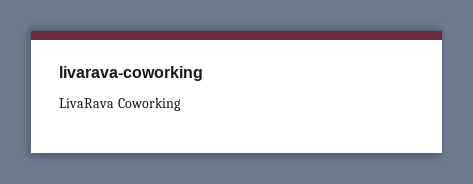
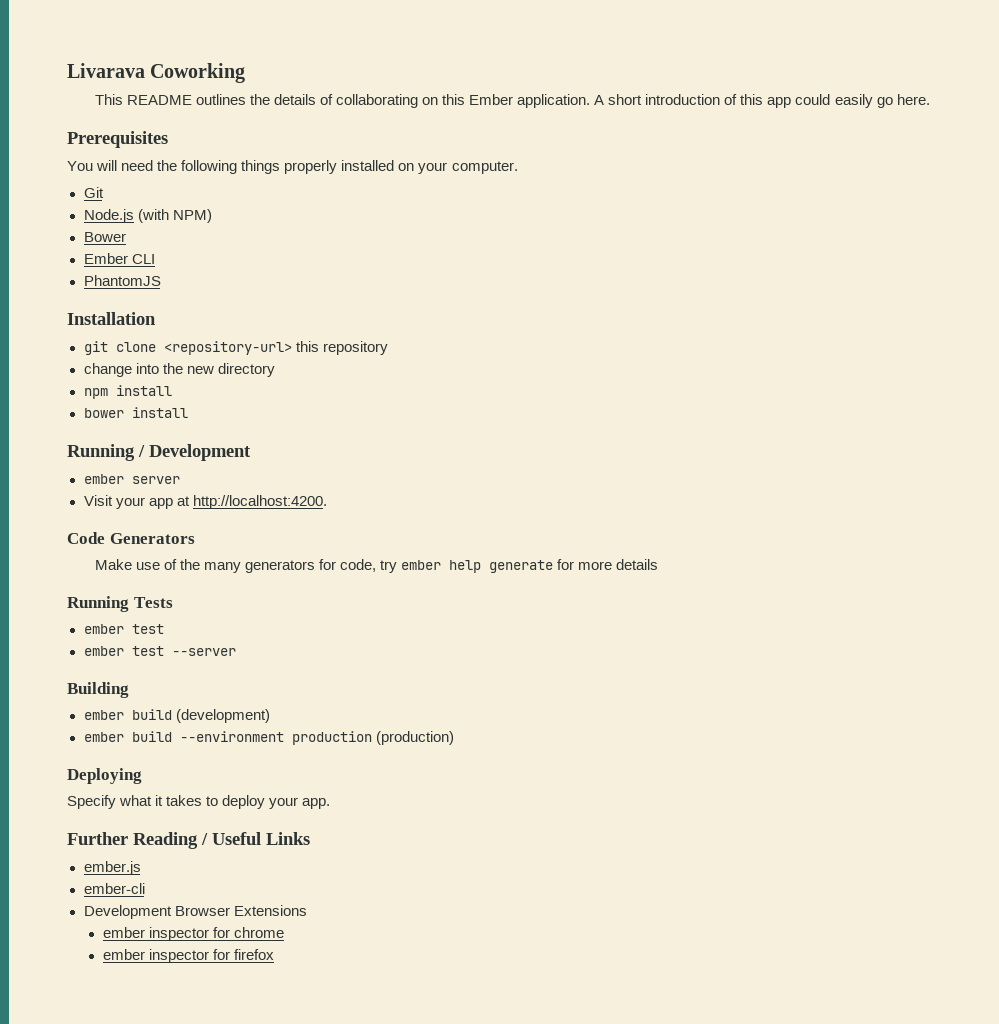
- livarava-coworking
- LivaRava Coworking
+ Livarava Сoworking
+ This README outlines the details of collaborating on this Ember application. A short introduction of this app could easily go here.
+ Prerequisites
+ You will need the following things properly installed on your computer.
+ Git
+ Node.js (with NPM)
+ Bower
+ Ember CLI
+ PhantomJS
+ Installation
+ git clone <repository-url> this repository
+ change into the new directory
+ npm install
+ bower install
+ Running / Development
+ ember server
+ Visit your app at http://localhost:4200.
+ Code Generators
+ Make use of the many generators for code, try ember help generate for more details
+ Running Tests
+ ember test
+ ember test --server
+ Building
+ ember build (development)
+ ember build --environment production (production)
+ Deploying
+ Specify what it takes to deploy your app.
+ Further Reading / Useful Links
+ ember.js
+ ember-cli
+ Development Browser Extensions
+ ember inspector for chrome
+ ember inspector for firefox

